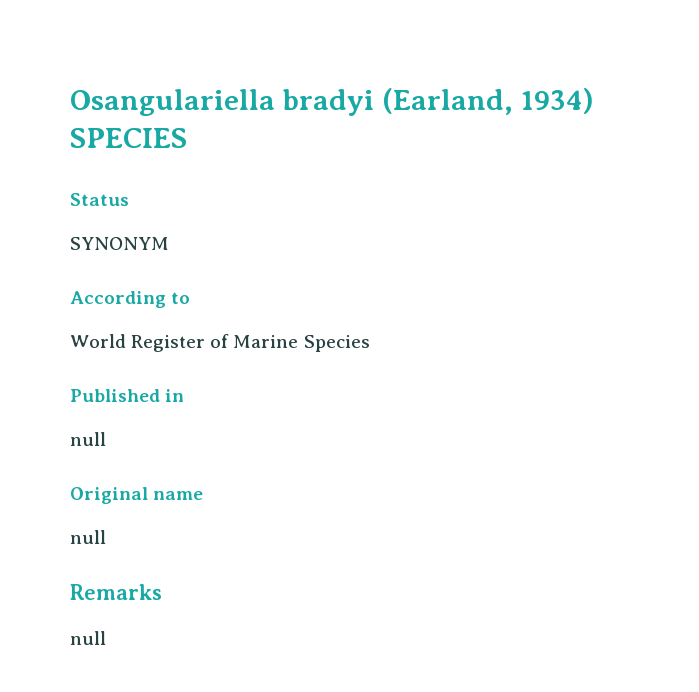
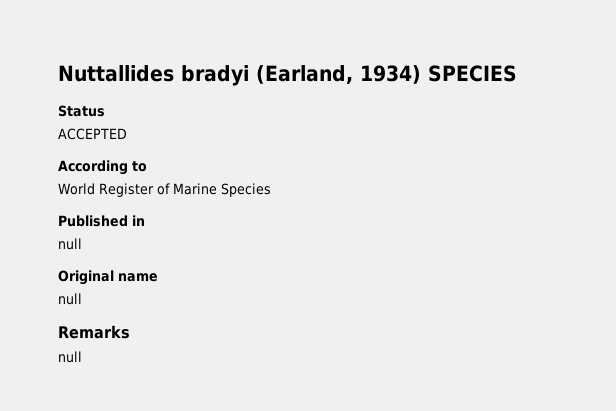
- Osangulariella bradyi (Earland, 1934) SPECIES
+ Nuttallides bradyi (Earland, 1934) SPECIES
- SYNONYM
+ ACCEPTED

